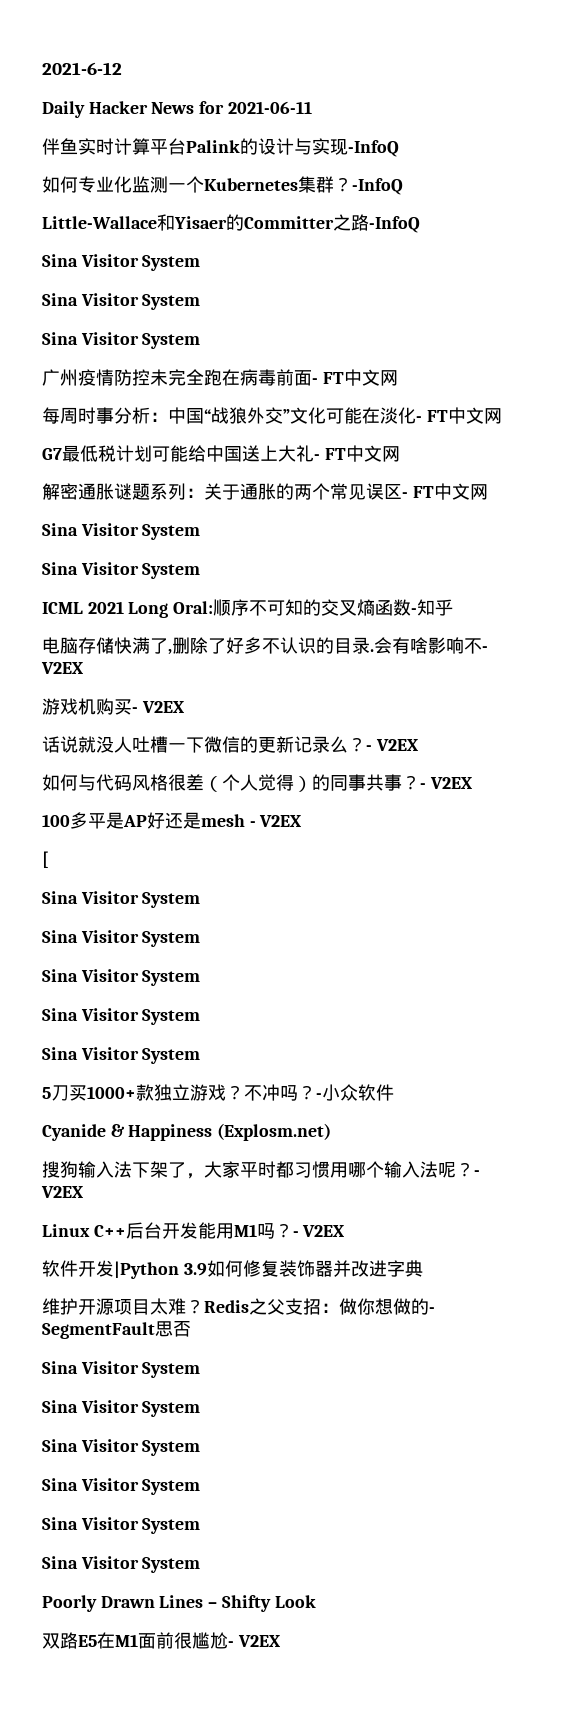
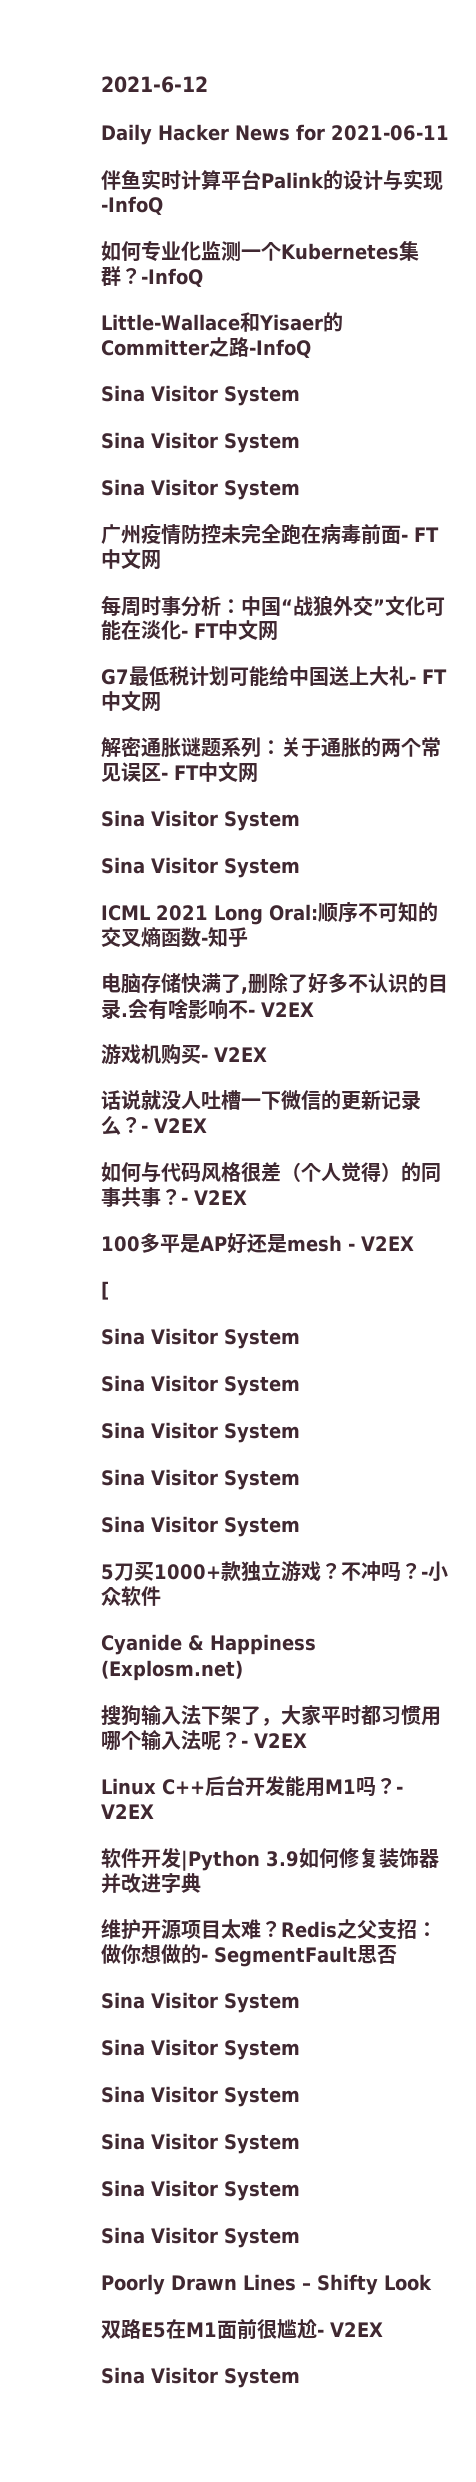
  双路E5在M1面前很尴尬- V2EX
+ Sina Visitor System

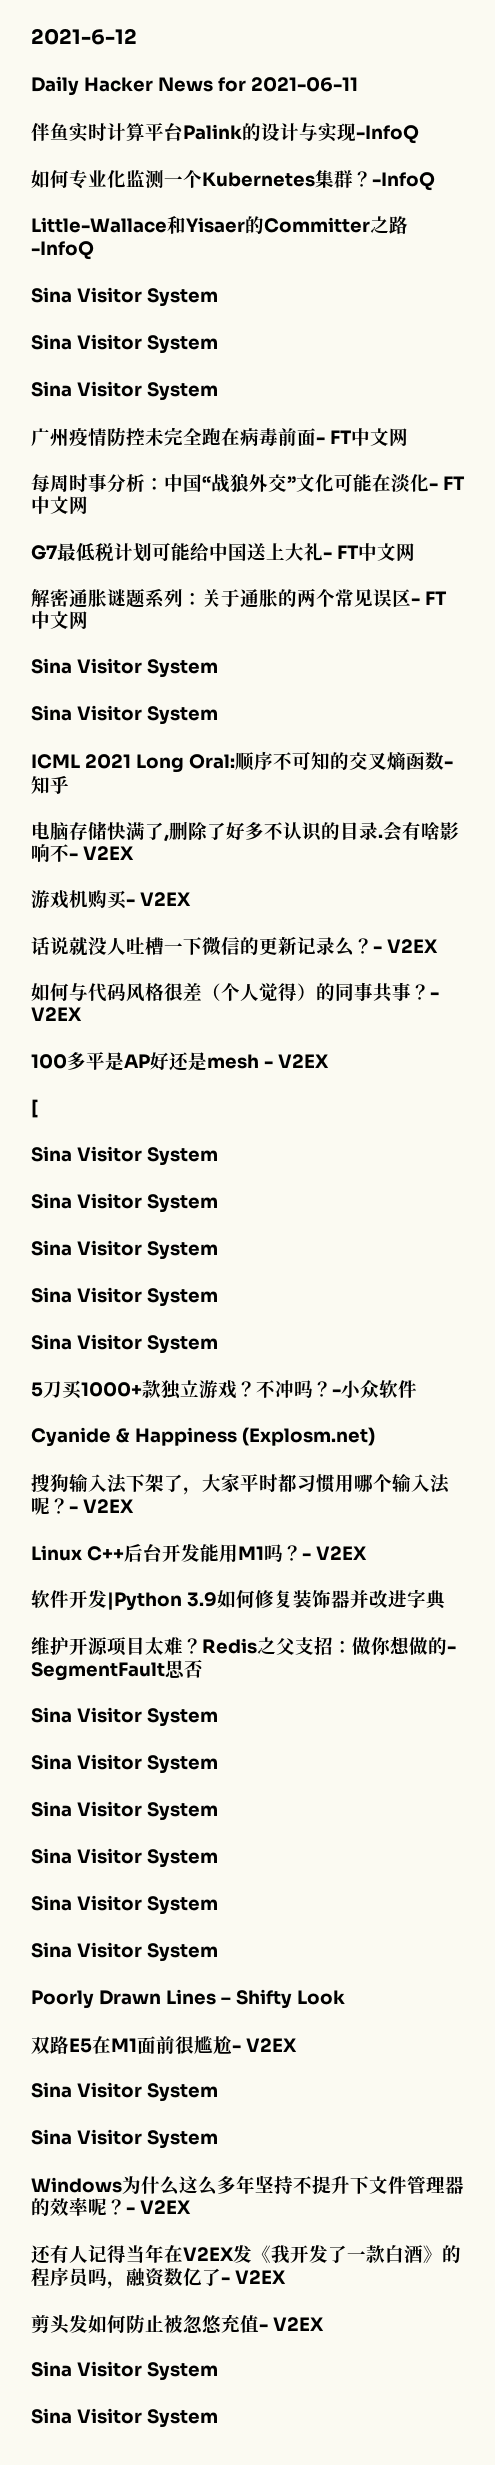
  双路E5在M1面前很尴尬- V2EX
+ Sina Visitor System
+ Sina Visitor System
+ Windows为什么这么多年坚持不提升下文件管理器的效率呢？- V2EX
+ 还有人记得当年在V2EX发《我开发了一款白酒》的程序员吗，融资数亿了- V2EX
+ 剪头发如何防止被忽悠充值- V2EX
+ Sina Visitor System

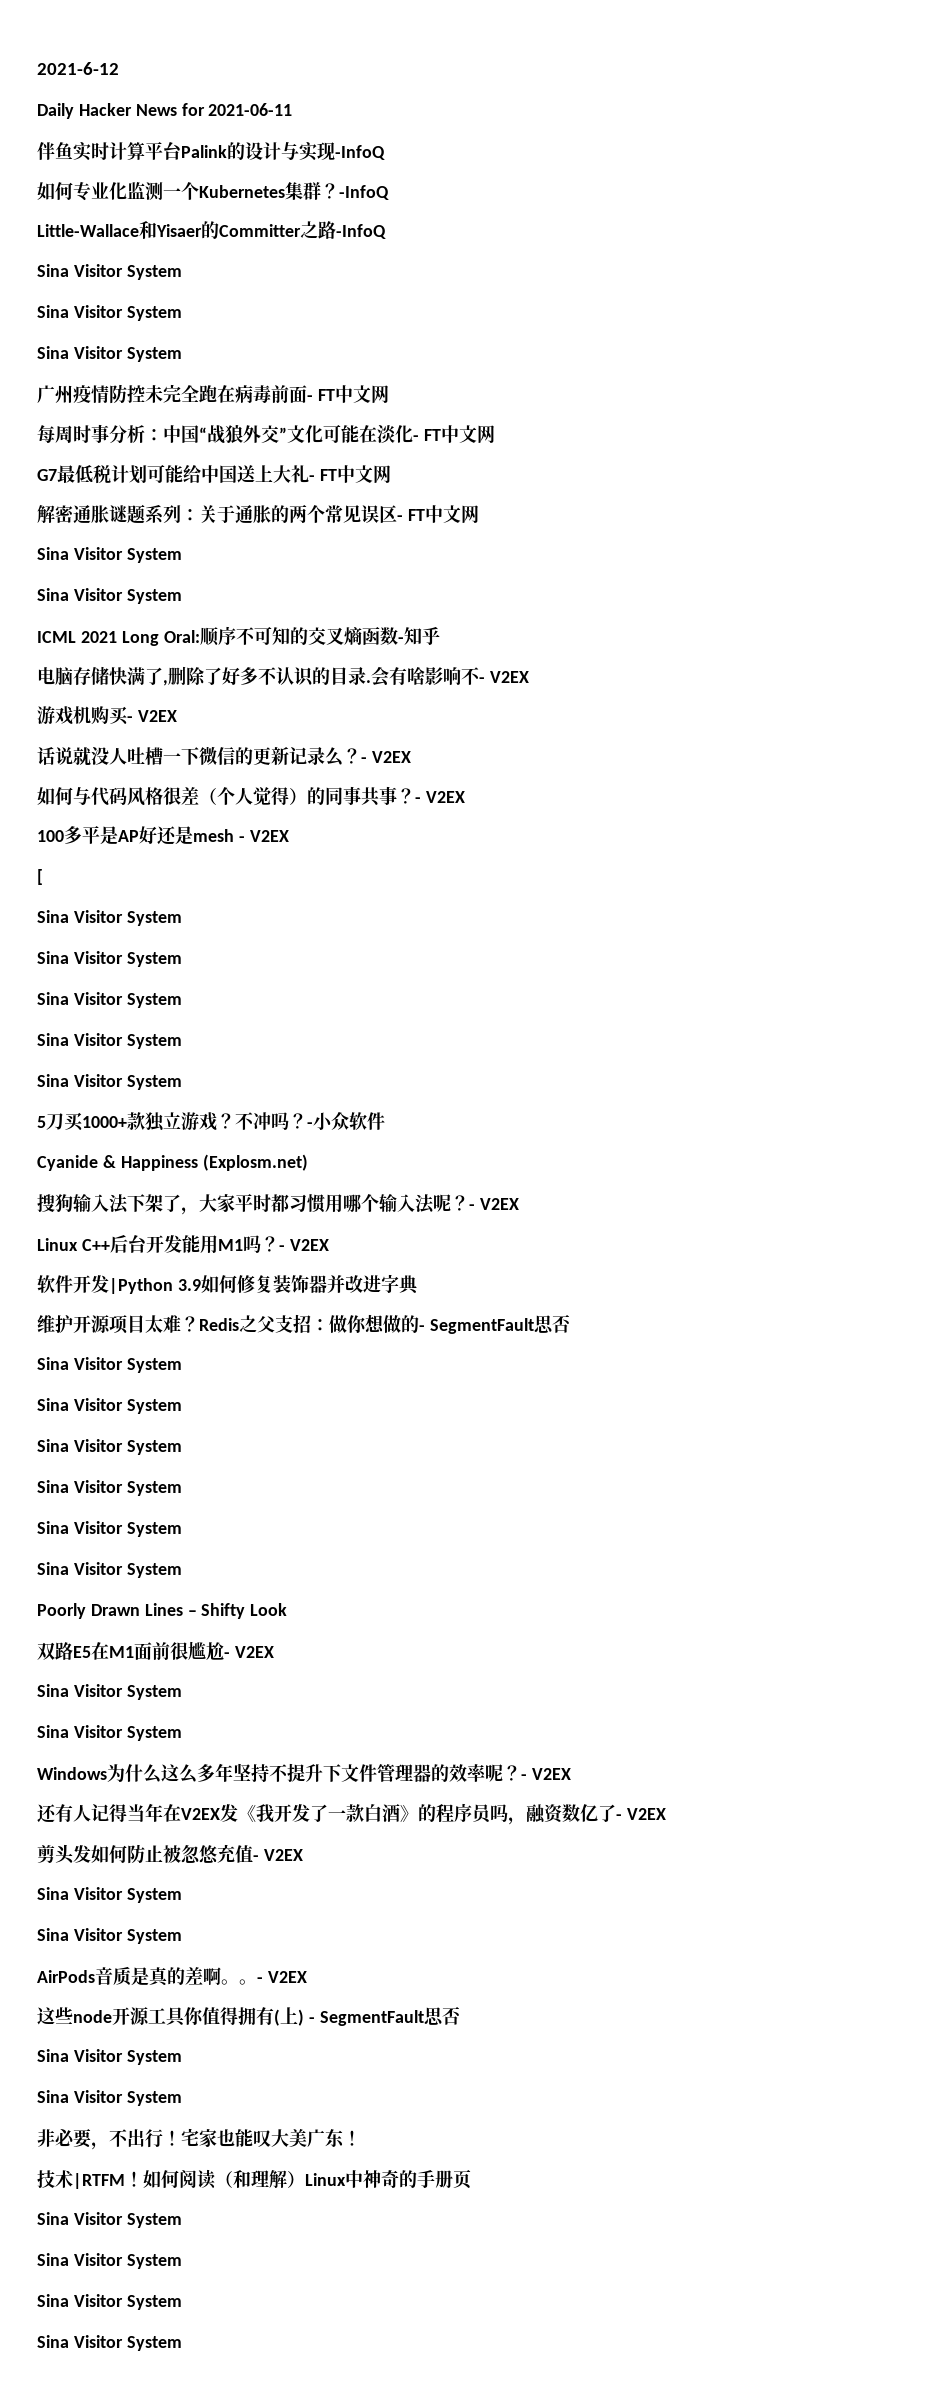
+ AirPods音质是真的差啊。。- V2EX
+ 这些node开源工具你值得拥有(上) - SegmentFault思否
+ Sina Visitor System
+ Sina Visitor System
+ 非必要，不出行！宅家也能叹大美广东！
+ 技术|RTFM！如何阅读（和理解）Linux中神奇的手册页
+ Sina Visitor System
+ Sina Visitor System
+ Sina Visitor System
+ Sina Visitor System

